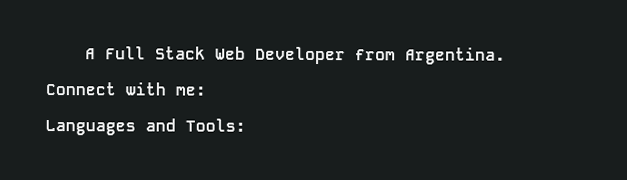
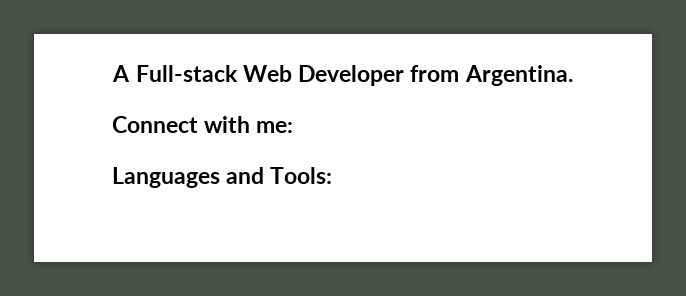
- A Full Stack Web Developer from Argentina.
+ A Full-stack Web Developer from Argentina.

